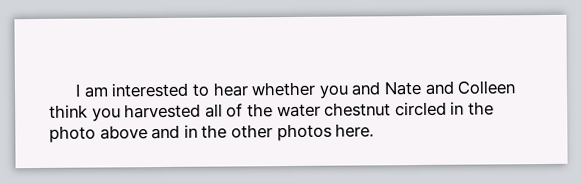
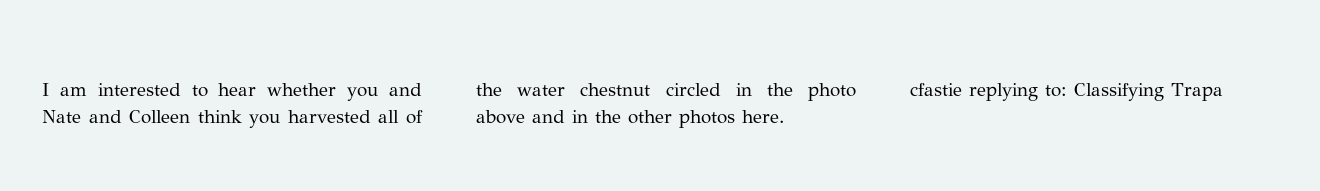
+ cfastie replying to: Classifying Trapa

